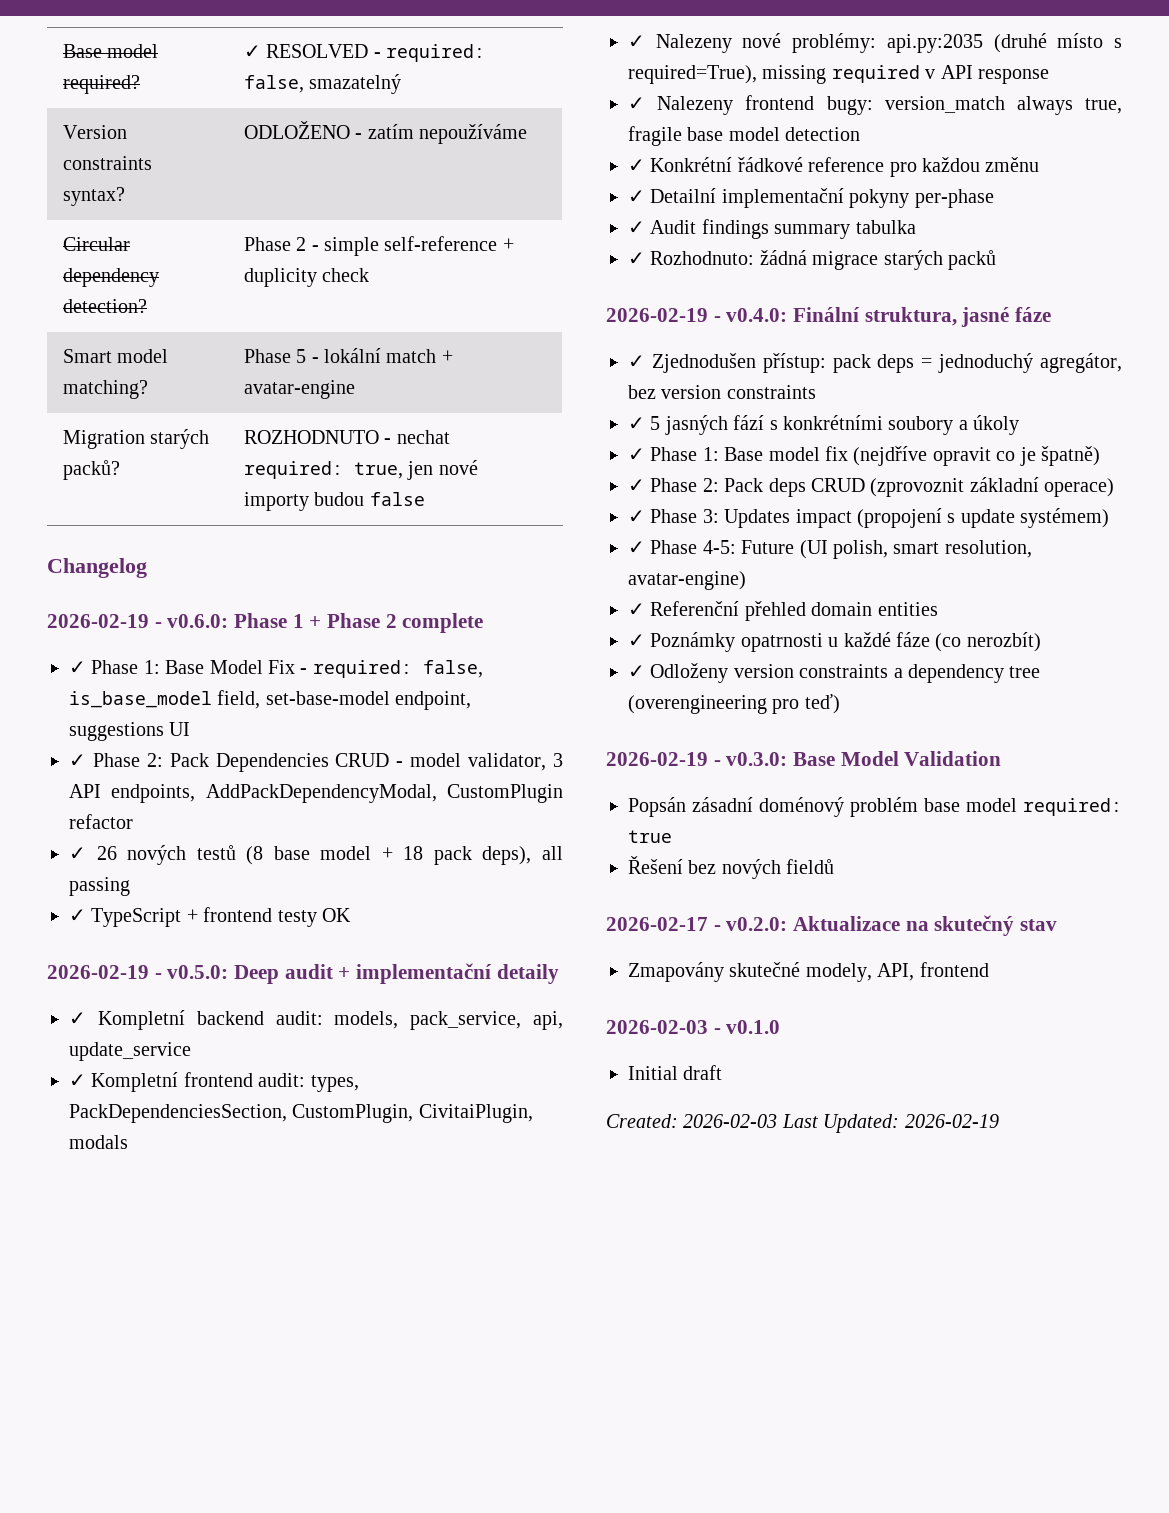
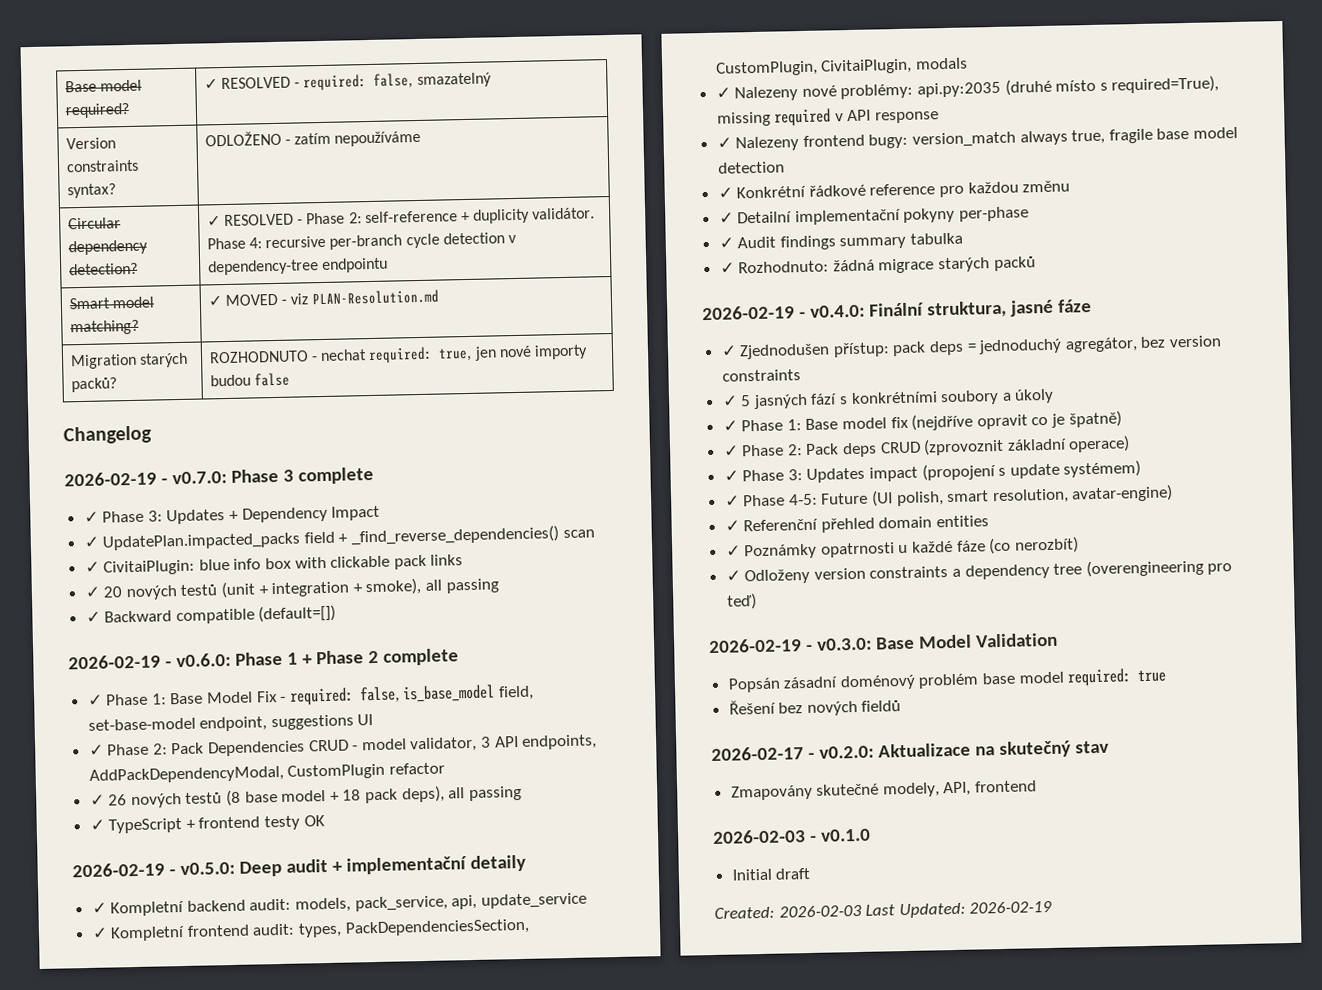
- Circular dependency detection? | Phase 2 - simple self-reference + duplicity check
- Smart model matching? | Phase 5 - lokální match + avatar-engine
+ Circular dependency detection? | ✓ RESOLVED - Phase 2: self-reference + duplicity validátor. Phase 4: recursive per-branch cycle detection v dependency-tree endpointu
+ Smart model matching? | ✓ MOVED - viz PLAN-Resolution.md
+ 2026-02-19 - v0.7.0: Phase 3 complete
+ ✓ Phase 3: Updates + Dependency Impact
+ ✓ UpdatePlan.impacted_packs field + _find_reverse_dependencies() scan
+ ✓ CivitaiPlugin: blue info box with clickable pack links
+ ✓ 20 nových testů (unit + integration + smoke), all passing
+ ✓ Backward compatible (default=[])

